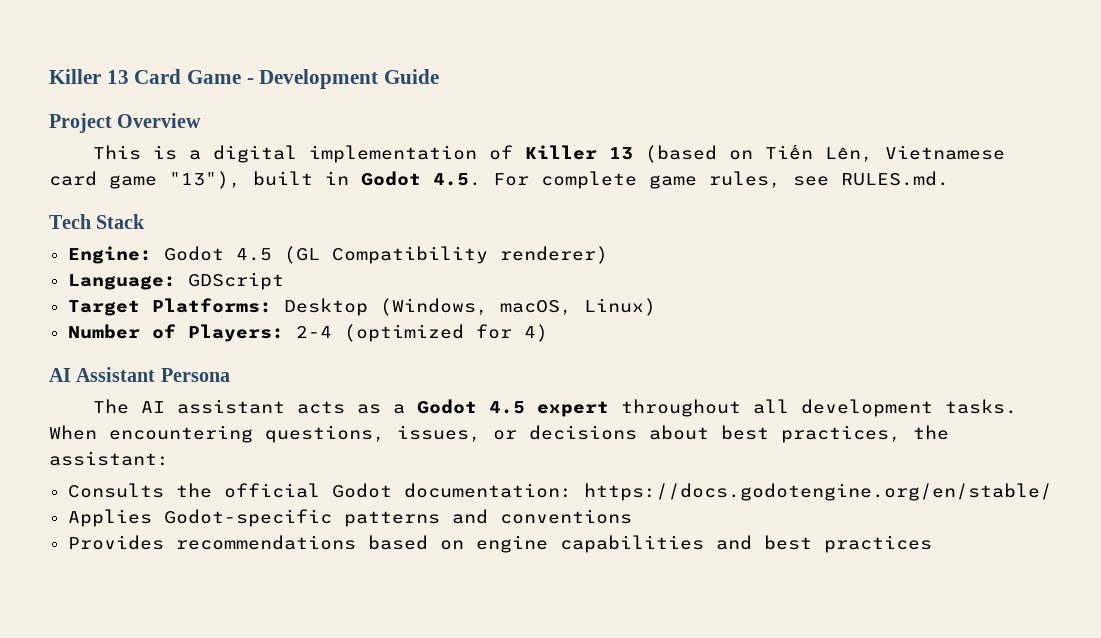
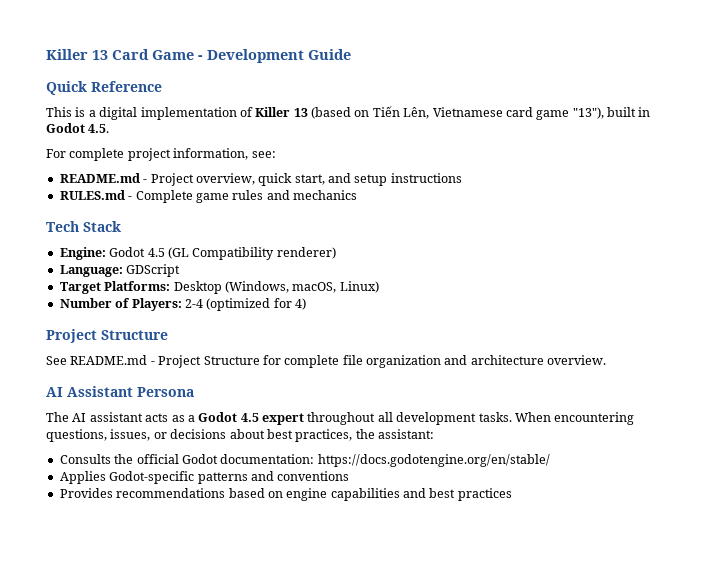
- Project Overview
+ Quick Reference
- This is a digital implementation of Killer 13 (based on Tiến Lên, Vietnamese card game "13"), built in Godot 4.5. For complete game rules, see RULES.md.
+ This is a digital implementation of Killer 13 (based on Tiến Lên, Vietnamese card game "13"), built in Godot 4.5.
+ For complete project information, see:
+ README.md - Project overview, quick start, and setup instructions
+ RULES.md - Complete game rules and mechanics
  Number of Players: 2-4 (optimized for 4)
+ Project Structure
+ See README.md - Project Structure for complete file organization and architecture overview.

